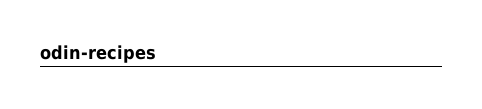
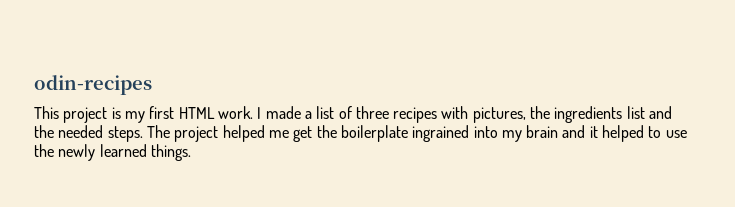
+ This project is my first HTML work. I made a list of three recipes with pictures, the ingredients list and the needed steps. The project helped me get the boilerplate ingrained into my brain and it helped to use the newly learned things.

